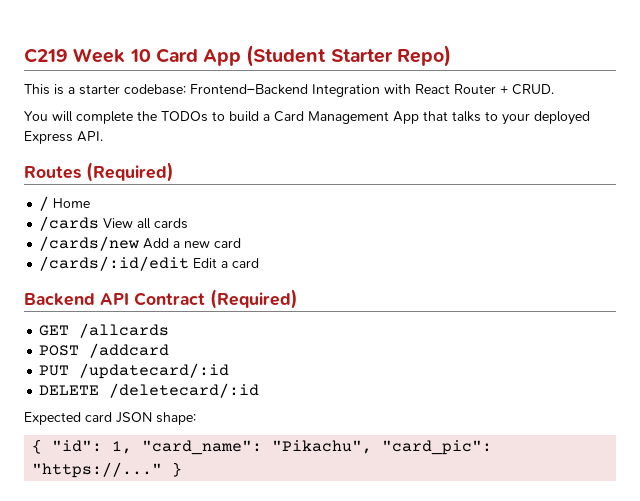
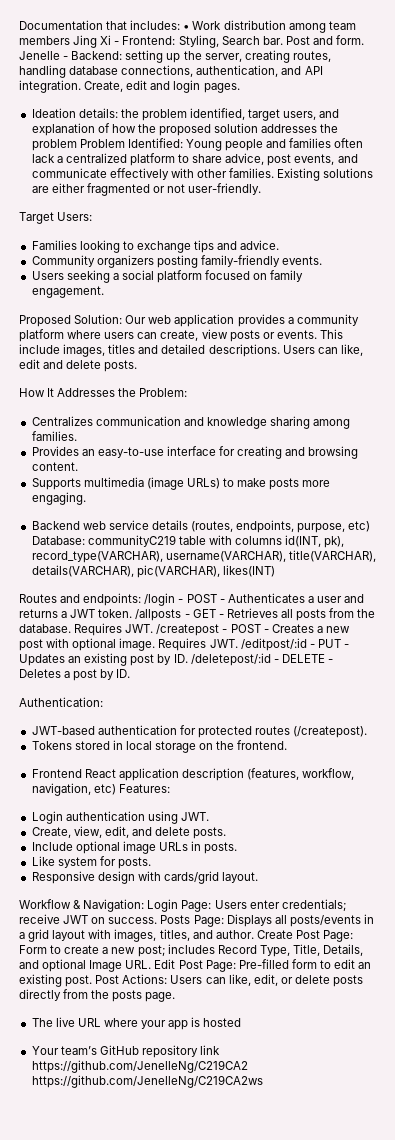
- C219 Week 10 Card App (Student Starter Repo)
- This is a starter codebase: Frontend–Backend Integration with React Router + CRUD.
- You will complete the TODOs to build a Card Management App that talks to your deployed Express API.
- Routes (Required)
- / Home
- /cards View all cards
- /cards/new Add a new card
- /cards/:id/edit Edit a card
- Backend API Contract (Required)
- GET /allcards
- POST /addcard
- PUT /updatecard/:id
- DELETE /deletecard/:id
- Expected card JSON shape:
- { "id": 1, "card_name": "Pikachu", "card_pic": "https://..." }
+ Documentation that includes: • Work distribution among team members Jing Xi - Frontend: Styling, Search bar. Post and form. Jenelle - Backend: setting up the server, creating routes, handling database connections, authentication, and API integration. Create, edit and login pages.
+ Ideation details: the problem identified, target users, and explanation of how the proposed solution addresses the problem Problem Identified: Young people and families often lack a centralized platform to share advice, post events, and communicate effectively with other families. Existing solutions are either fragmented or not user-friendly.
+ Target Users:
+ Families looking to exchange tips and advice.
+ Community organizers posting family-friendly events.
+ Users seeking a social platform focused on family engagement.
+ Proposed Solution: Our web application provides a community platform where users can create, view posts or events. This include images, titles and detailed descriptions. Users can like, edit and delete posts.
+ How It Addresses the Problem:
+ Centralizes communication and knowledge sharing among families.
+ Provides an easy-to-use interface for creating and browsing content.
+ Supports multimedia (image URLs) to make posts more engaging.
+ Backend web service details (routes, endpoints, purpose, etc) Database: communityC219 table with columns id(INT, pk), record_type(VARCHAR), username(VARCHAR), title(VARCHAR), details(VARCHAR), pic(VARCHAR), likes(INT)
+ Routes and endpoints: /login - POST - Authenticates a user and returns a JWT token. /allposts - GET - Retrieves all posts from the database. Requires JWT. /createpost - POST - Creates a new post with optional image. Requires JWT. /editpost/:id - PUT - Updates an existing post by ID. /deletepost/:id - DELETE - Deletes a post by ID.
+ Authentication:
+ JWT-based authentication for protected routes (/createpost).
+ Tokens stored in local storage on the frontend.
+ Frontend React application description (features, workflow, navigation, etc) Features:
+ Login authentication using JWT.
+ Create, view, edit, and delete posts.
+ Include optional image URLs in posts.
+ Like system for posts.
+ Responsive design with cards/grid layout.
+ Workflow & Navigation: Login Page: Users enter credentials; receive JWT on success. Posts Page: Displays all posts/events in a grid layout with images, titles, and author. Create Post Page: Form to create a new post; includes Record Type, Title, Details, and optional Image URL. Edit Post Page: Pre-filled form to edit an existing post. Post Actions: Users can like, edit, or delete posts directly from the posts page.
+ The live URL where your app is hosted
+ Your team’s GitHub repository link https://github.com/JenelleNg/C219CA2 https://github.com/JenelleNg/C219CA2ws

